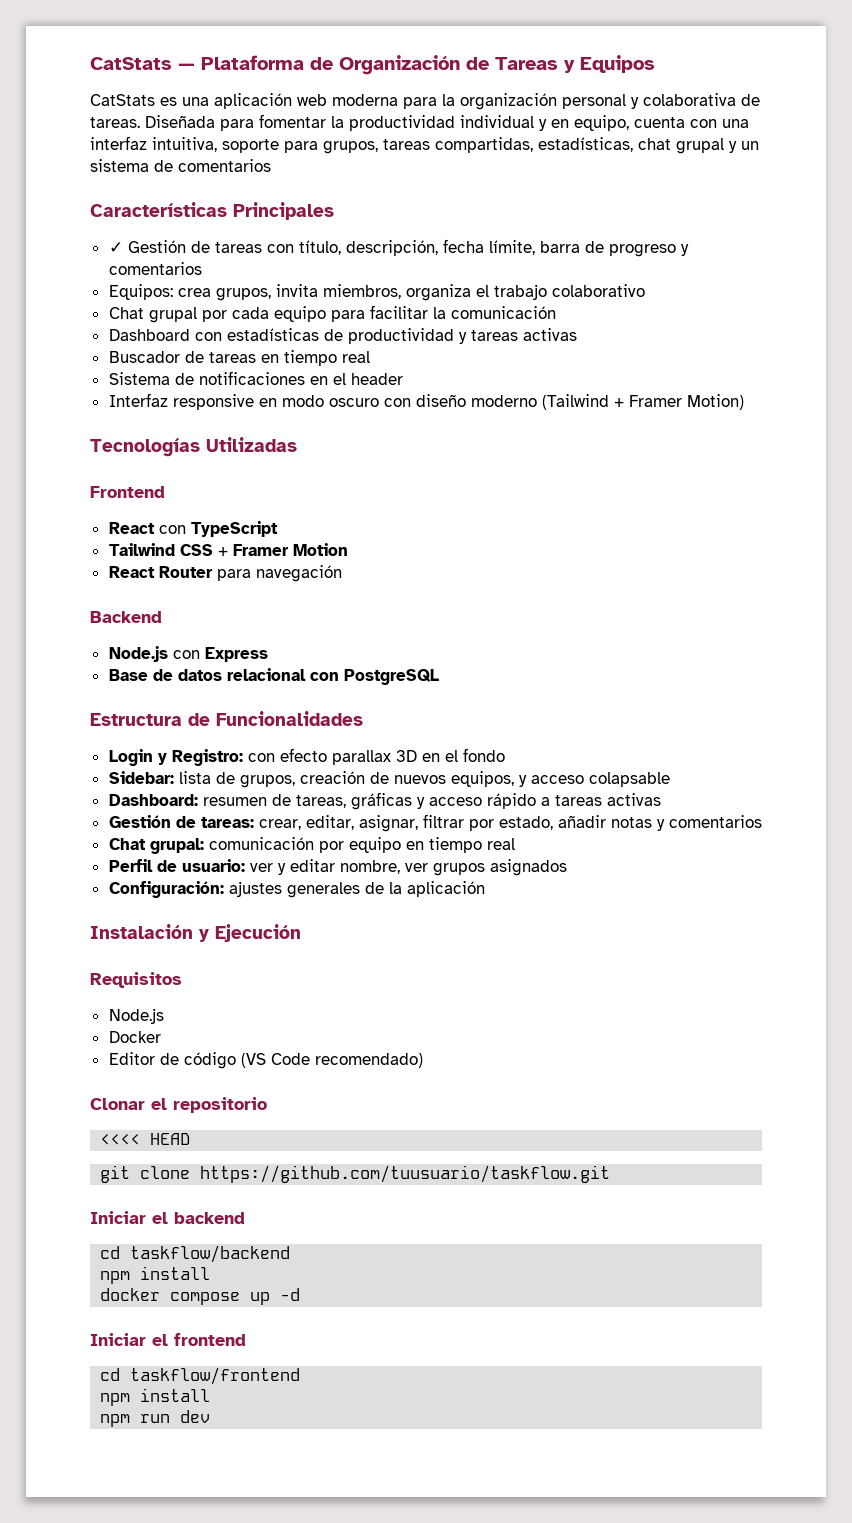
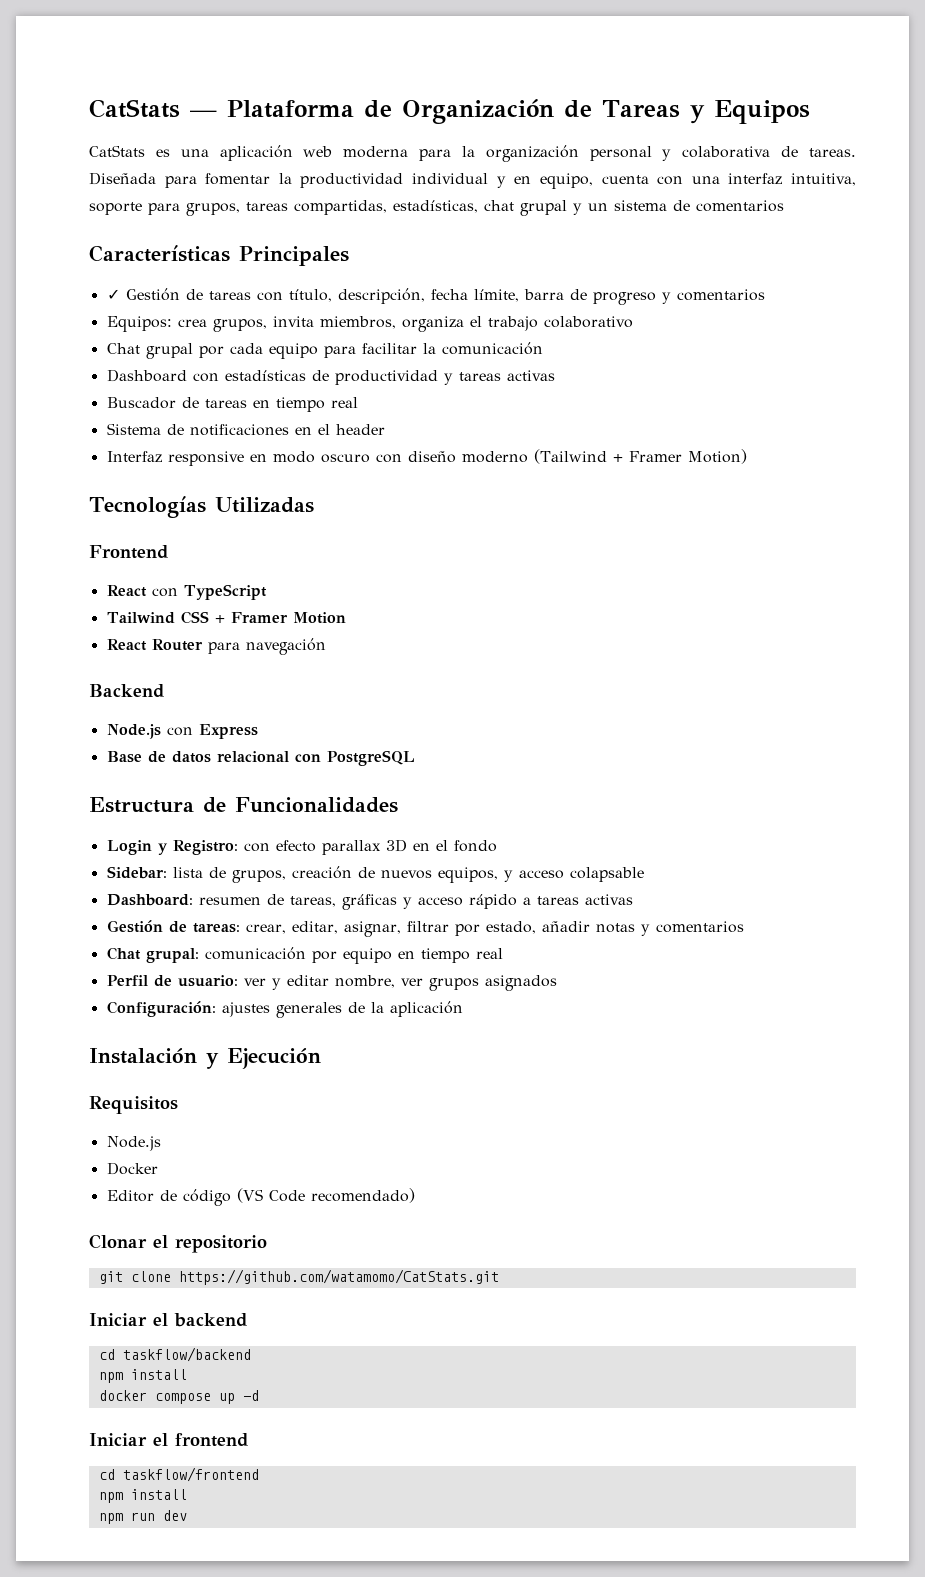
- <<<< HEAD
- git clone https://github.com/tuusuario/taskflow.git
+ git clone https://github.com/watamomo/CatStats.git

